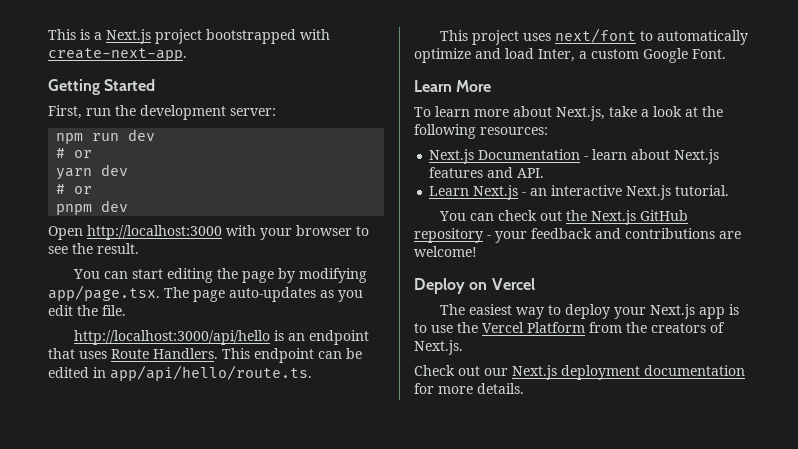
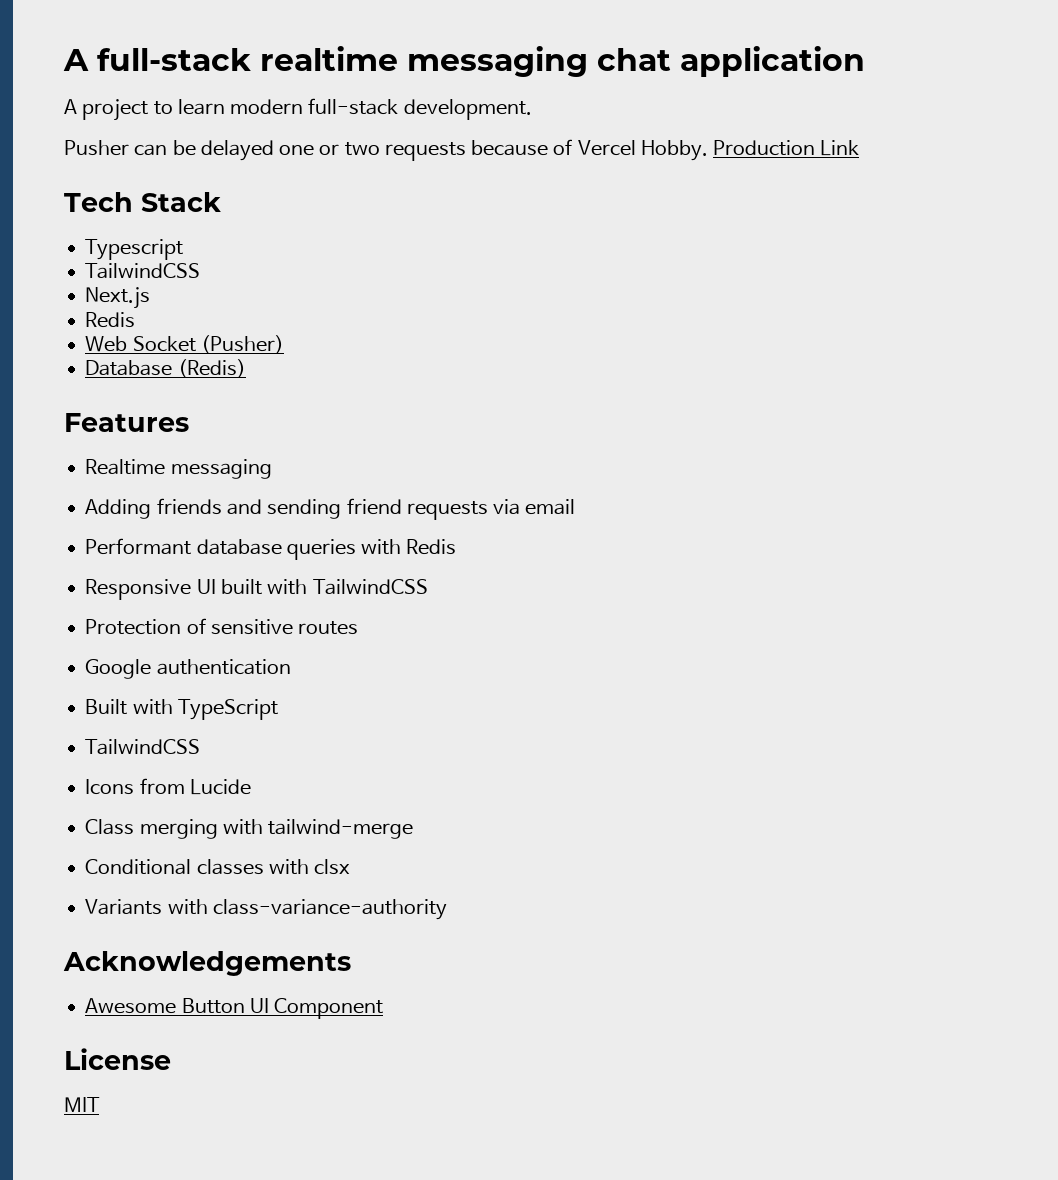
- This is a Next.js project bootstrapped with create-next-app.
- Getting Started
- First, run the development server:
- npm run dev
- # or
- yarn dev
- # or
- pnpm dev
- Open http://localhost:3000 with your browser to see the result.
- You can start editing the page by modifying app/page.tsx. The page auto-updates as you edit the file.
- http://localhost:3000/api/hello is an endpoint that uses Route Handlers. This endpoint can be edited in app/api/hello/route.ts.
- This project uses next/font to automatically optimize and load Inter, a custom Google Font.
- Learn More
- To learn more about Next.js, take a look at the following resources:
- Next.js Documentation - learn about Next.js features and API.
- Learn Next.js - an interactive Next.js tutorial.
- You can check out the Next.js GitHub repository - your feedback and contributions are welcome!
- Deploy on Vercel
- The easiest way to deploy your Next.js app is to use the Vercel Platform from the creators of Next.js.
- Check out our Next.js deployment documentation for more details.
+ A full-stack realtime messaging chat application
+ A project to learn modern full-stack development.
+ Pusher can be delayed one or two requests because of Vercel Hobby. Production Link
+ Tech Stack
+ Typescript
+ TailwindCSS
+ Next.js
+ Redis
+ Web Socket (Pusher)
+ Database (Redis)
+ Features
+ Realtime messaging
+ Adding friends and sending friend requests via email
+ Performant database queries with Redis
+ Responsive UI built with TailwindCSS
+ Protection of sensitive routes
+ Google authentication
+ Built with TypeScript
+ TailwindCSS
+ Icons from Lucide
+ Class merging with tailwind-merge
+ Conditional classes with clsx
+ Variants with class-variance-authority
+ Acknowledgements
+ Awesome Button UI Component
+ License
+ MIT

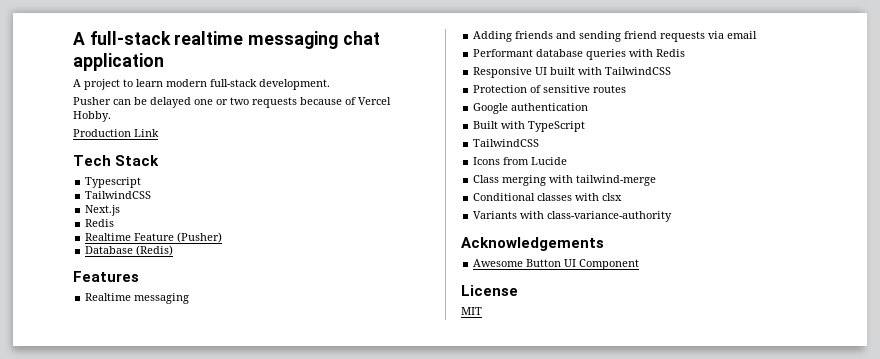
- Pusher can be delayed one or two requests because of Vercel Hobby. Production Link
+ Pusher can be delayed one or two requests because of Vercel Hobby.
+ Production Link
- Web Socket (Pusher)
+ Realtime Feature (Pusher)

